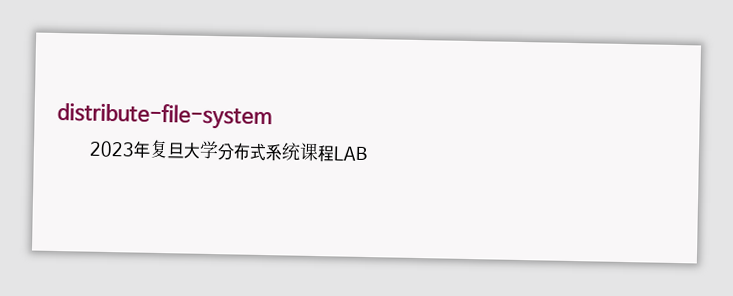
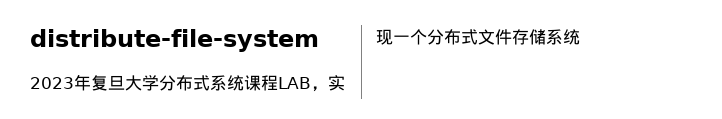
- 2023年复旦大学分布式系统课程LAB
+ 2023年复旦大学分布式系统课程LAB，实现一个分布式文件存储系统

